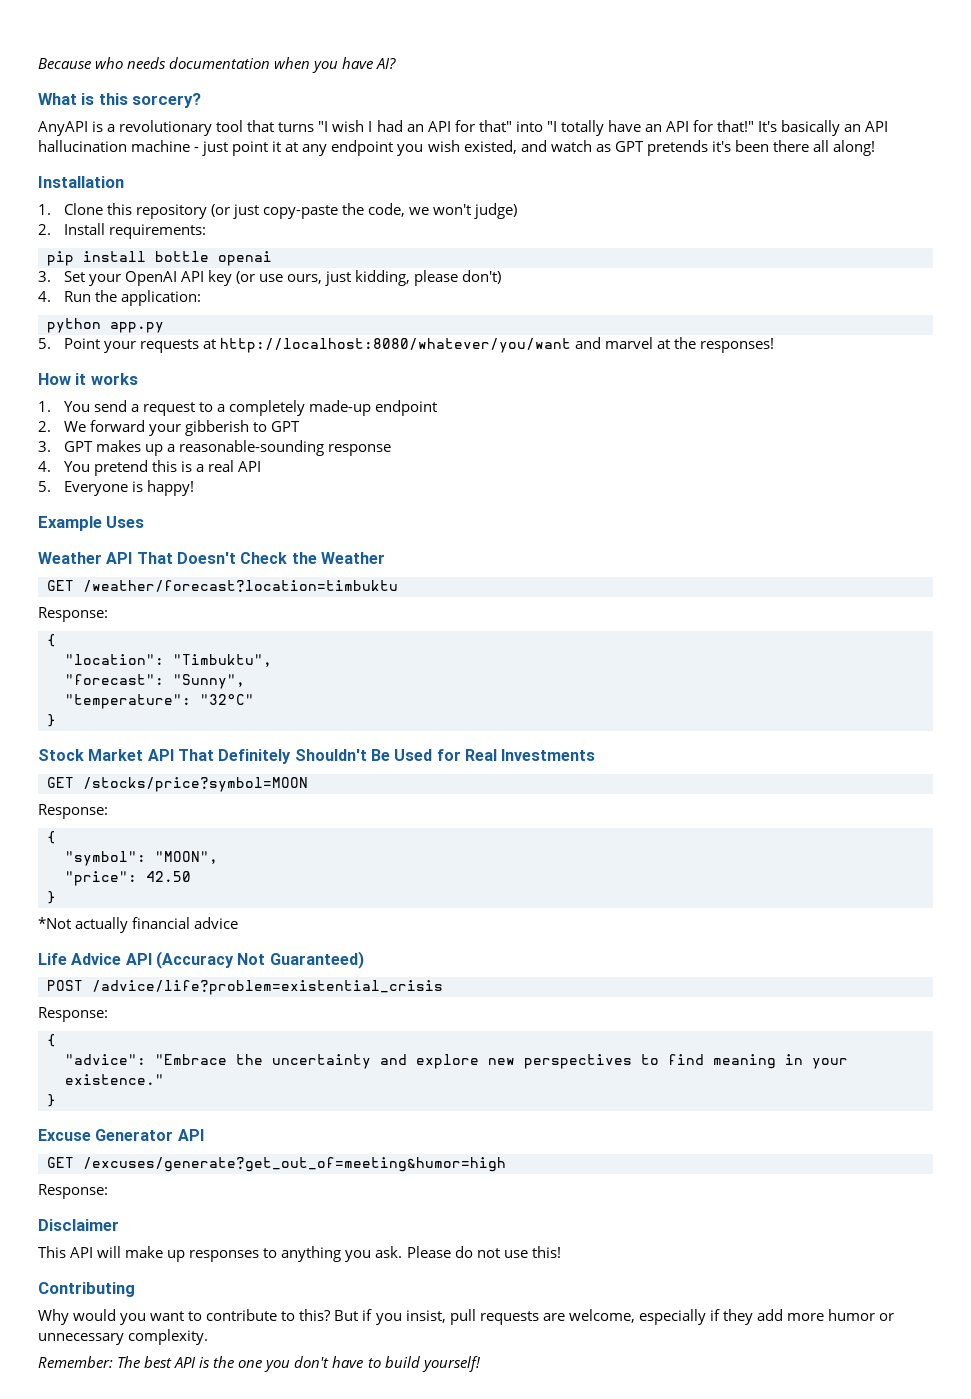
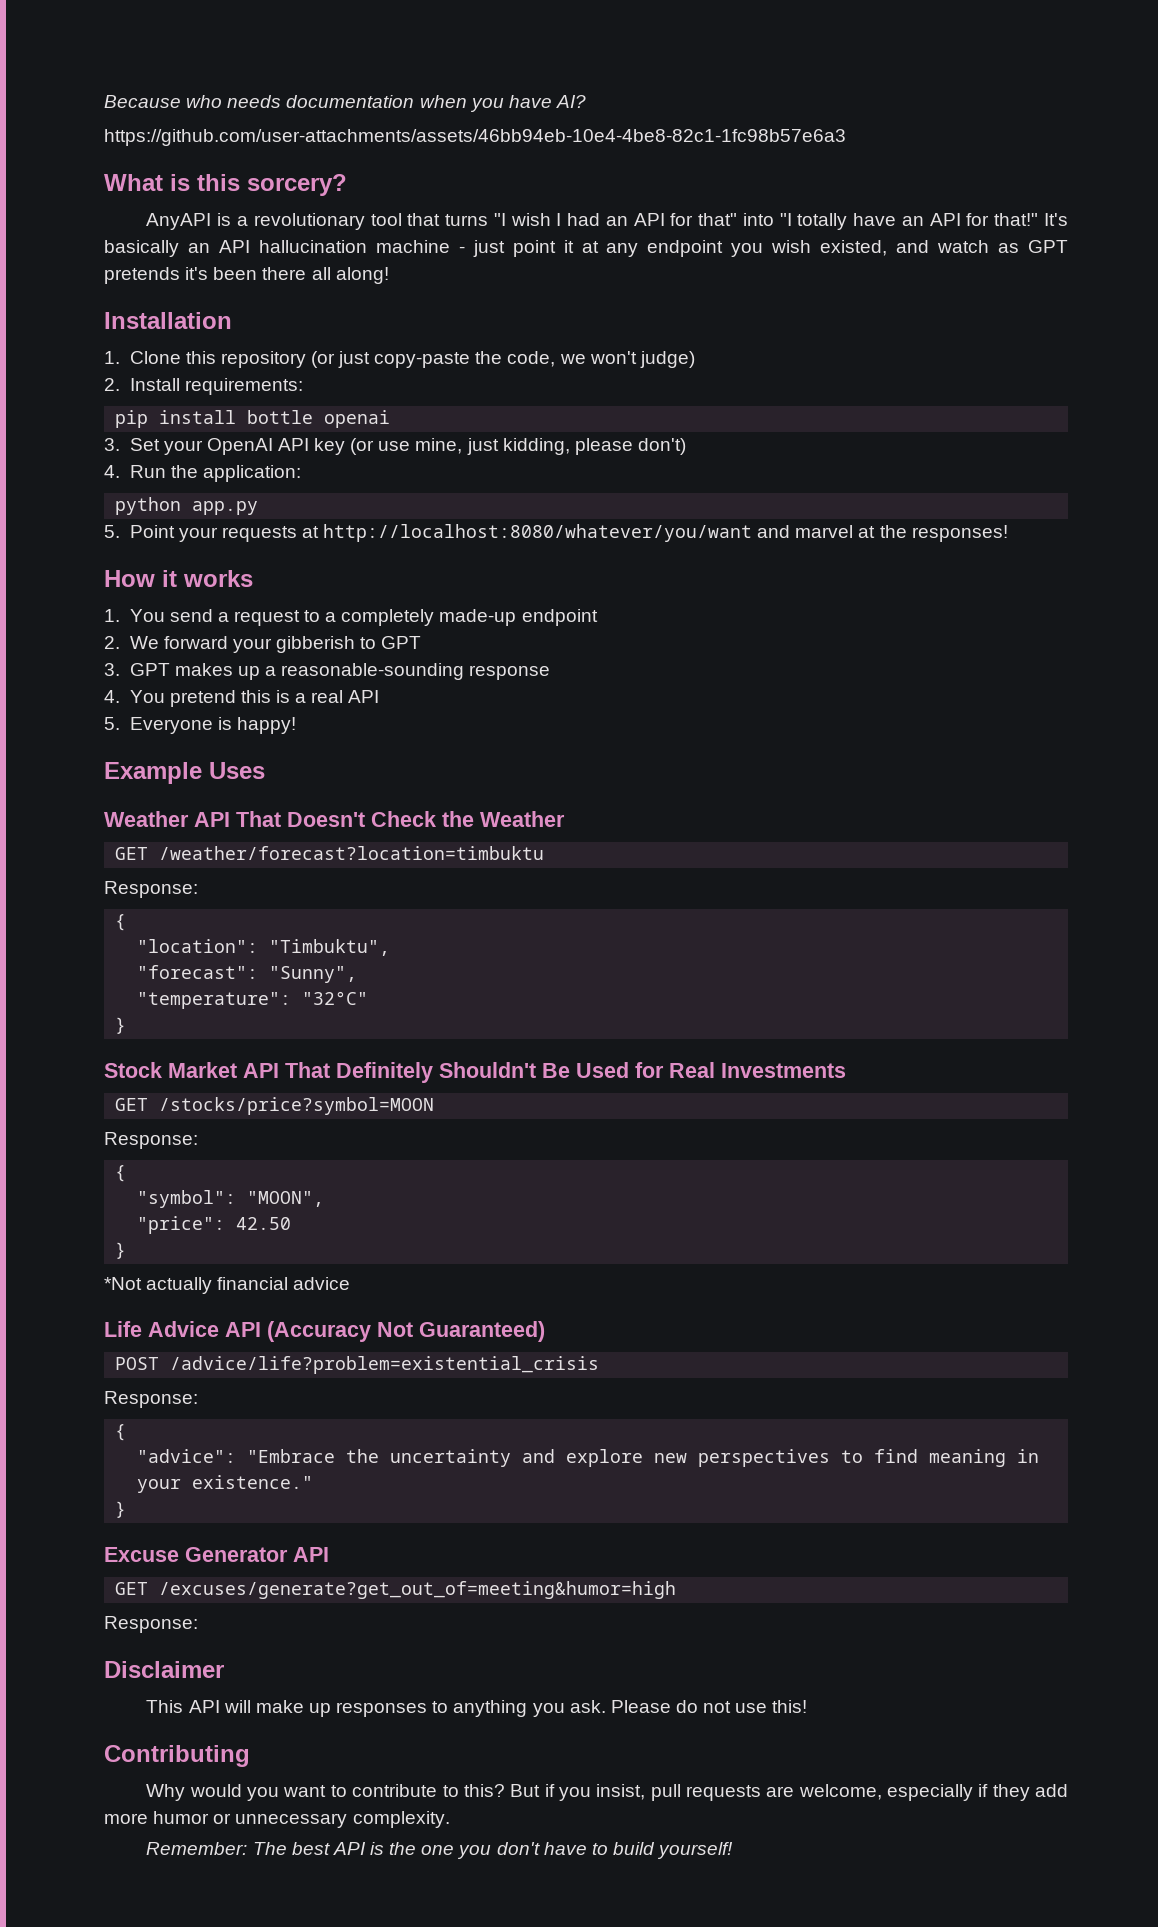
+ https://github.com/user-attachments/assets/46bb94eb-10e4-4be8-82c1-1fc98b57e6a3
- 3. Set your OpenAI API key (or use ours, just kidding, please don't)
+ 3. Set your OpenAI API key (or use mine, just kidding, please don't)

